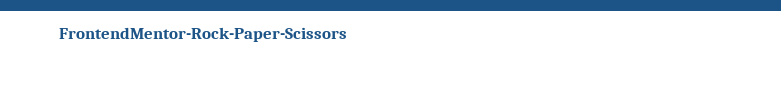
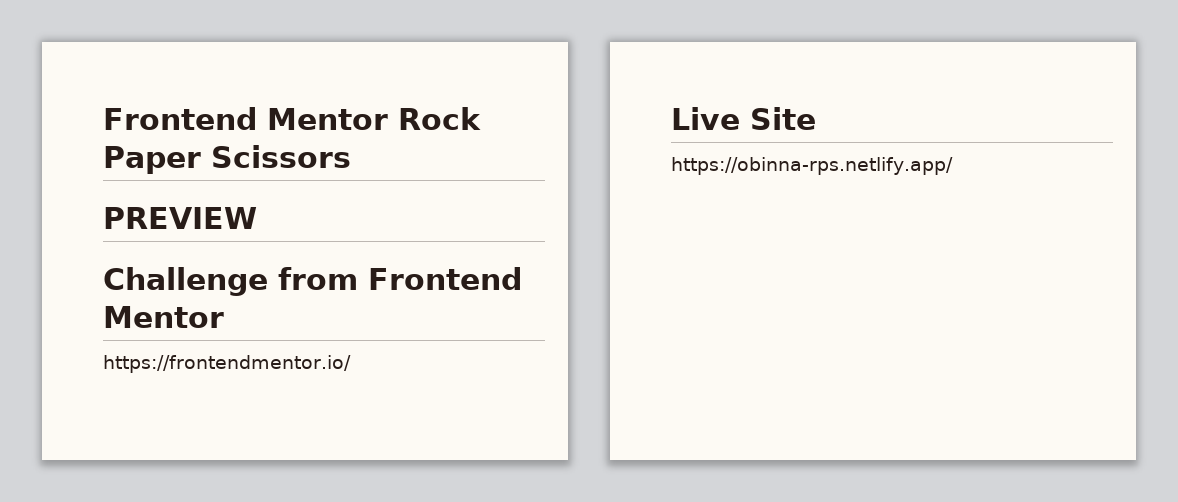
- FrontendMentor-Rock-Paper-Scissors
+ Frontend Mentor Rock Paper Scissors
+ PREVIEW
+ Challenge from Frontend Mentor
+ https://frontendmentor.io/
+ Live Site
+ https://obinna-rps.netlify.app/

